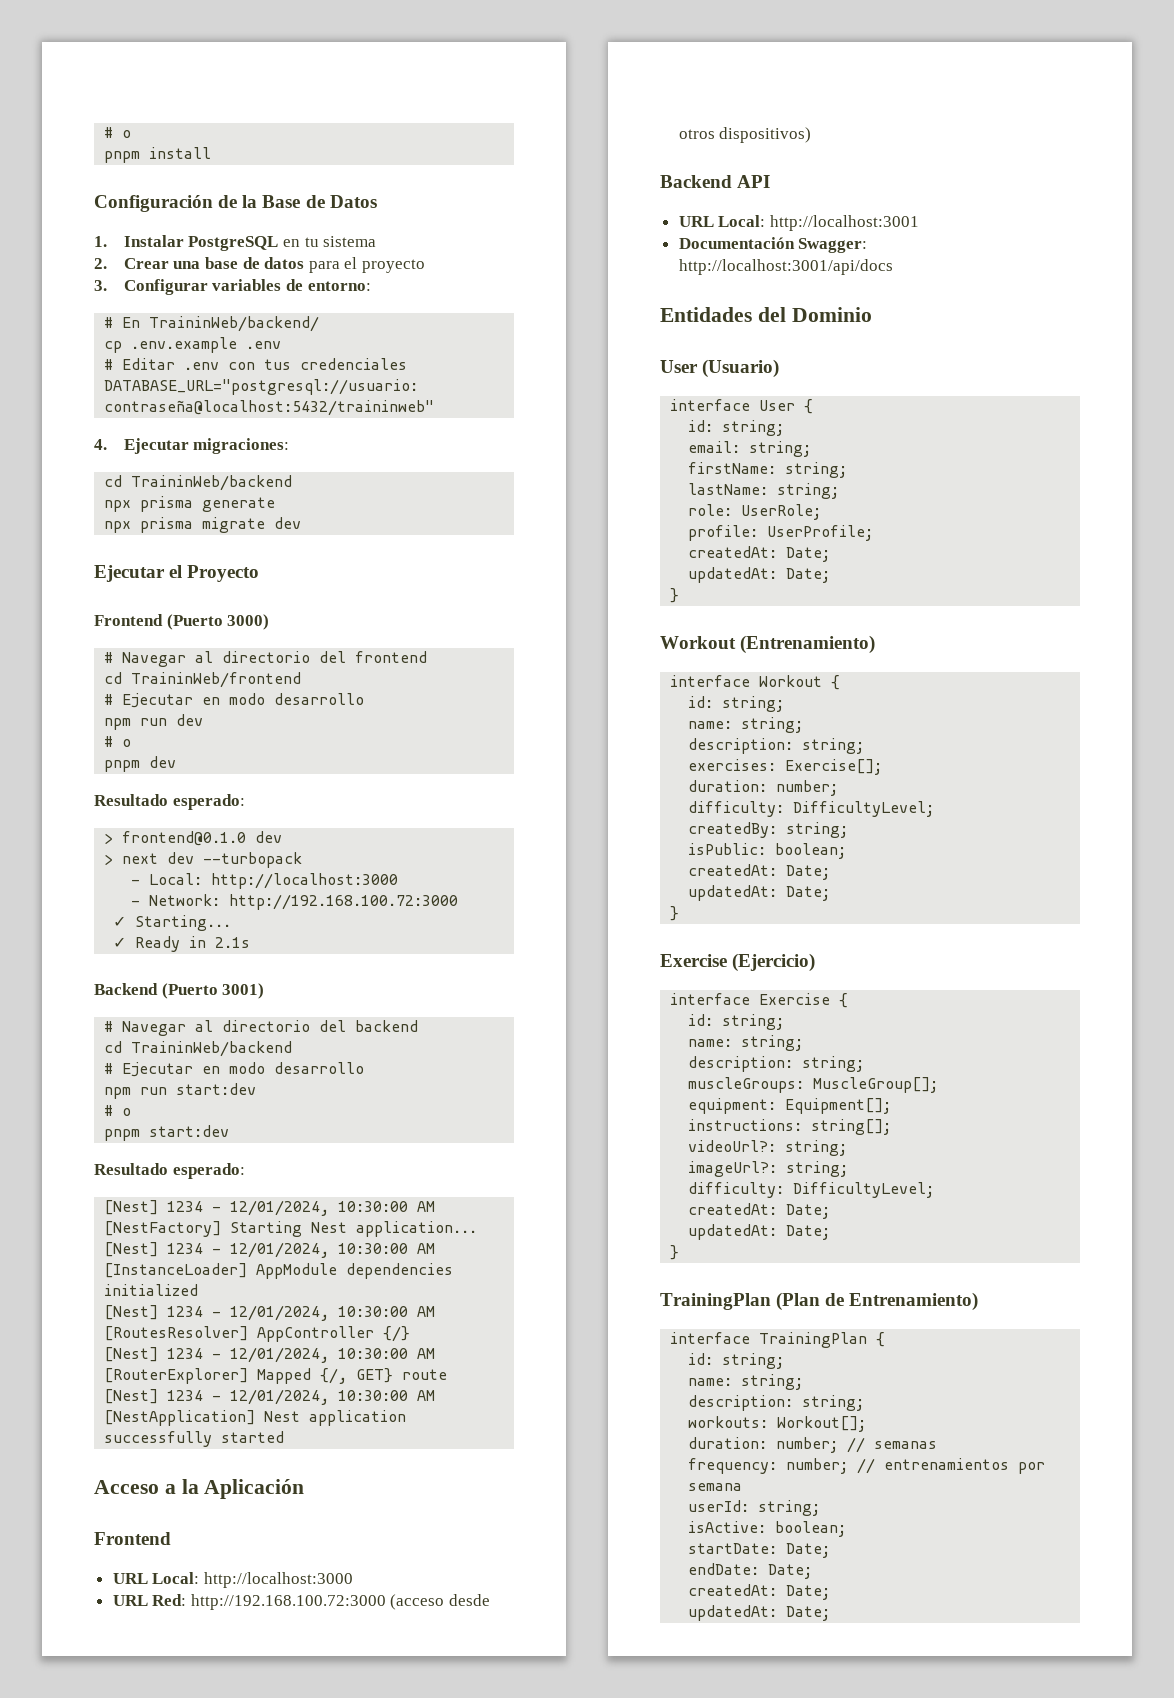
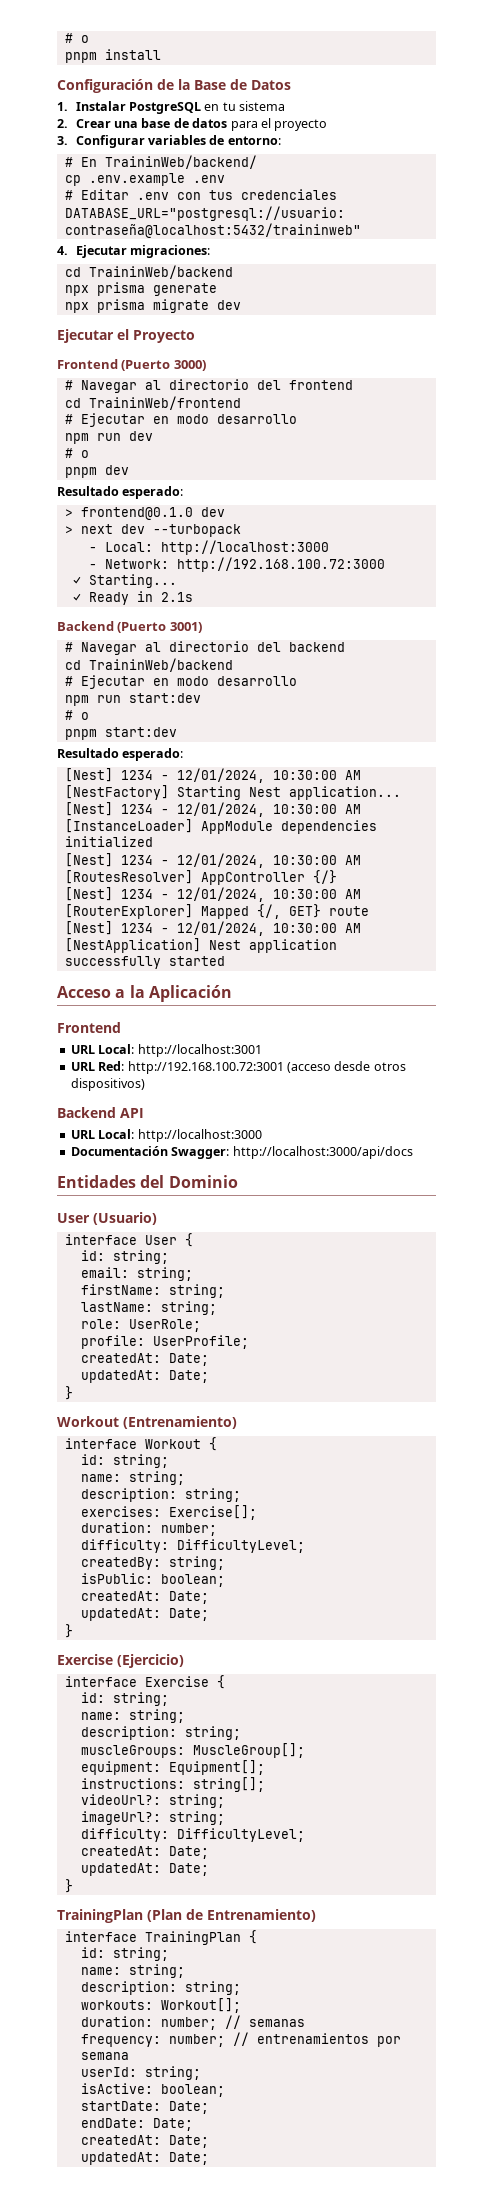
- URL Local: http://localhost:3000
+ URL Local: http://localhost:3001
- URL Red: http://192.168.100.72:3000 (acceso desde otros dispositivos)
+ URL Red: http://192.168.100.72:3001 (acceso desde otros dispositivos)
- URL Local: http://localhost:3001
+ URL Local: http://localhost:3000
- Documentación Swagger: http://localhost:3001/api/docs
+ Documentación Swagger: http://localhost:3000/api/docs

